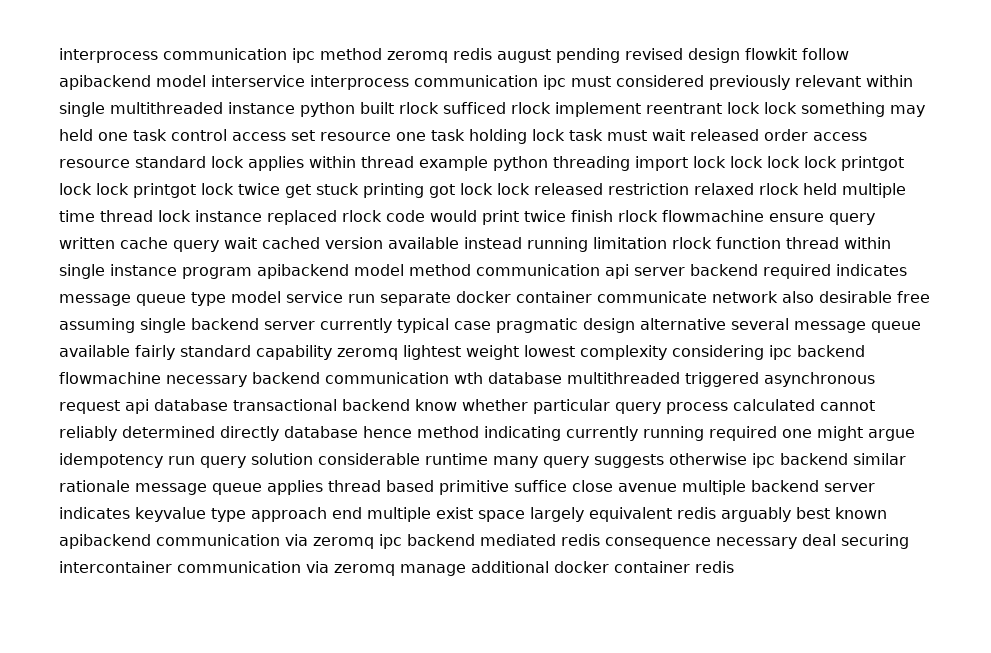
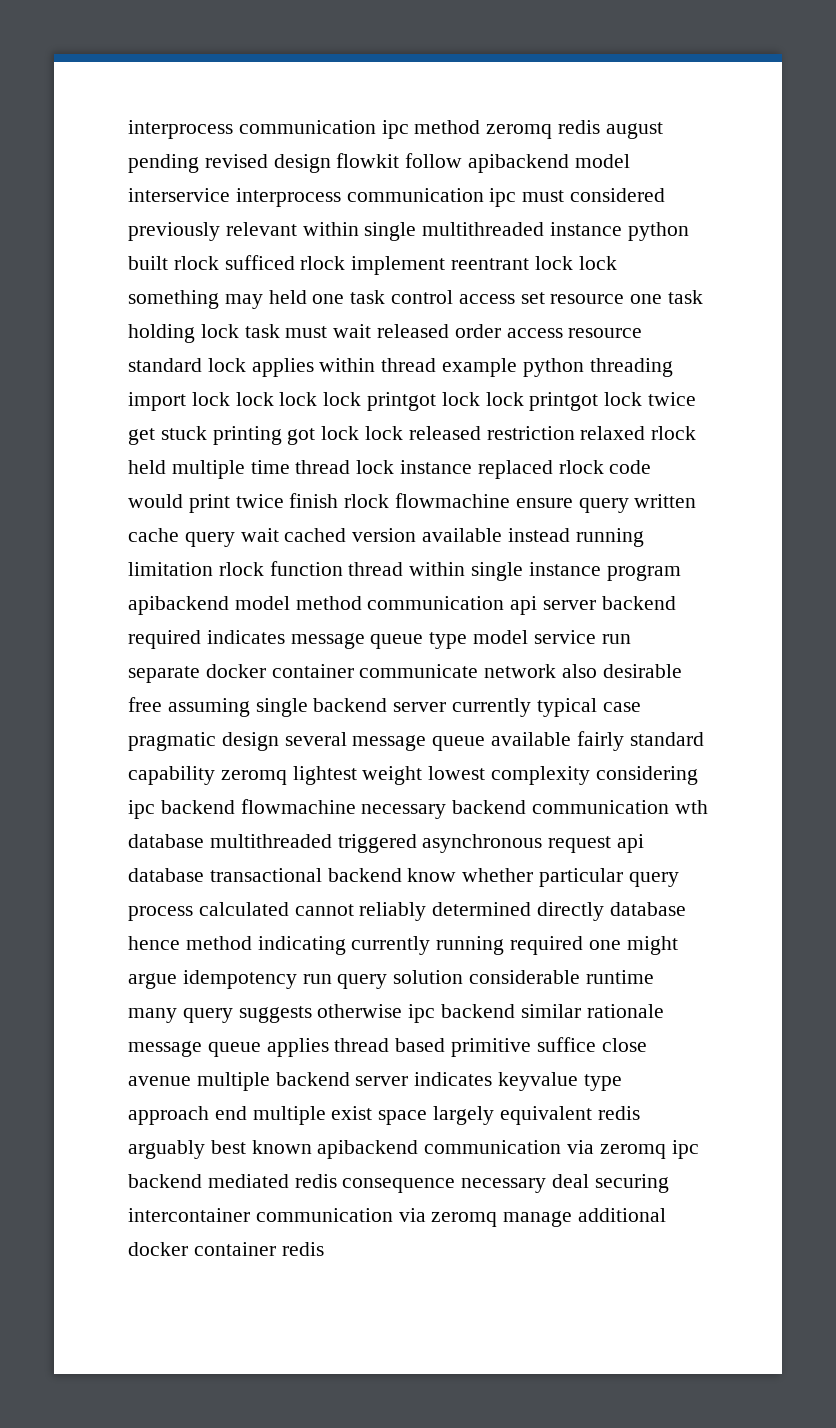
- interprocess communication ipc method zeromq redis august pending revised design flowkit follow apibackend model interservice interprocess communication ipc must considered previously relevant within single multithreaded instance python built rlock sufficed rlock implement reentrant lock lock something may held one task control access set resource one task holding lock task must wait released order access resource standard lock applies within thread example python threading import lock lock lock lock printgot lock lock printgot lock twice get stuck printing got lock lock released restriction relaxed rlock held multiple time thread lock instance replaced rlock code would print twice finish rlock flowmachine ensure query written cache query wait cached version available instead running limitation rlock function thread within single instance program apibackend model method communication api server backend required indicates message queue type model service run separate docker container communicate network also desirable free assuming single backend server currently typical case pragmatic design alternative several message queue available fairly standard capability zeromq lightest weight lowest complexity considering ipc backend flowmachine necessary backend communication wth database multithreaded triggered asynchronous request api database transactional backend know whether particular query process calculated cannot reliably determined directly database hence method indicating currently running required one might argue idempotency run query solution considerable runtime many query suggests otherwise ipc backend similar rationale message queue applies thread based primitive suffice close avenue multiple backend server indicates keyvalue type approach end multiple exist space largely equivalent redis arguably best known apibackend communication via zeromq ipc backend mediated redis consequence necessary deal securing intercontainer communication via zeromq manage additional docker container redis
+ interprocess communication ipc method zeromq redis august pending revised design flowkit follow apibackend model interservice interprocess communication ipc must considered previously relevant within single multithreaded instance python built rlock sufficed rlock implement reentrant lock lock something may held one task control access set resource one task holding lock task must wait released order access resource standard lock applies within thread example python threading import lock lock lock lock printgot lock lock printgot lock twice get stuck printing got lock lock released restriction relaxed rlock held multiple time thread lock instance replaced rlock code would print twice finish rlock flowmachine ensure query written cache query wait cached version available instead running limitation rlock function thread within single instance program apibackend model method communication api server backend required indicates message queue type model service run separate docker container communicate network also desirable free assuming single backend server currently typical case pragmatic design several message queue available fairly standard capability zeromq lightest weight lowest complexity considering ipc backend flowmachine necessary backend communication wth database multithreaded triggered asynchronous request api database transactional backend know whether particular query process calculated cannot reliably determined directly database hence method indicating currently running required one might argue idempotency run query solution considerable runtime many query suggests otherwise ipc backend similar rationale message queue applies thread based primitive suffice close avenue multiple backend server indicates keyvalue type approach end multiple exist space largely equivalent redis arguably best known apibackend communication via zeromq ipc backend mediated redis consequence necessary deal securing intercontainer communication via zeromq manage additional docker container redis

